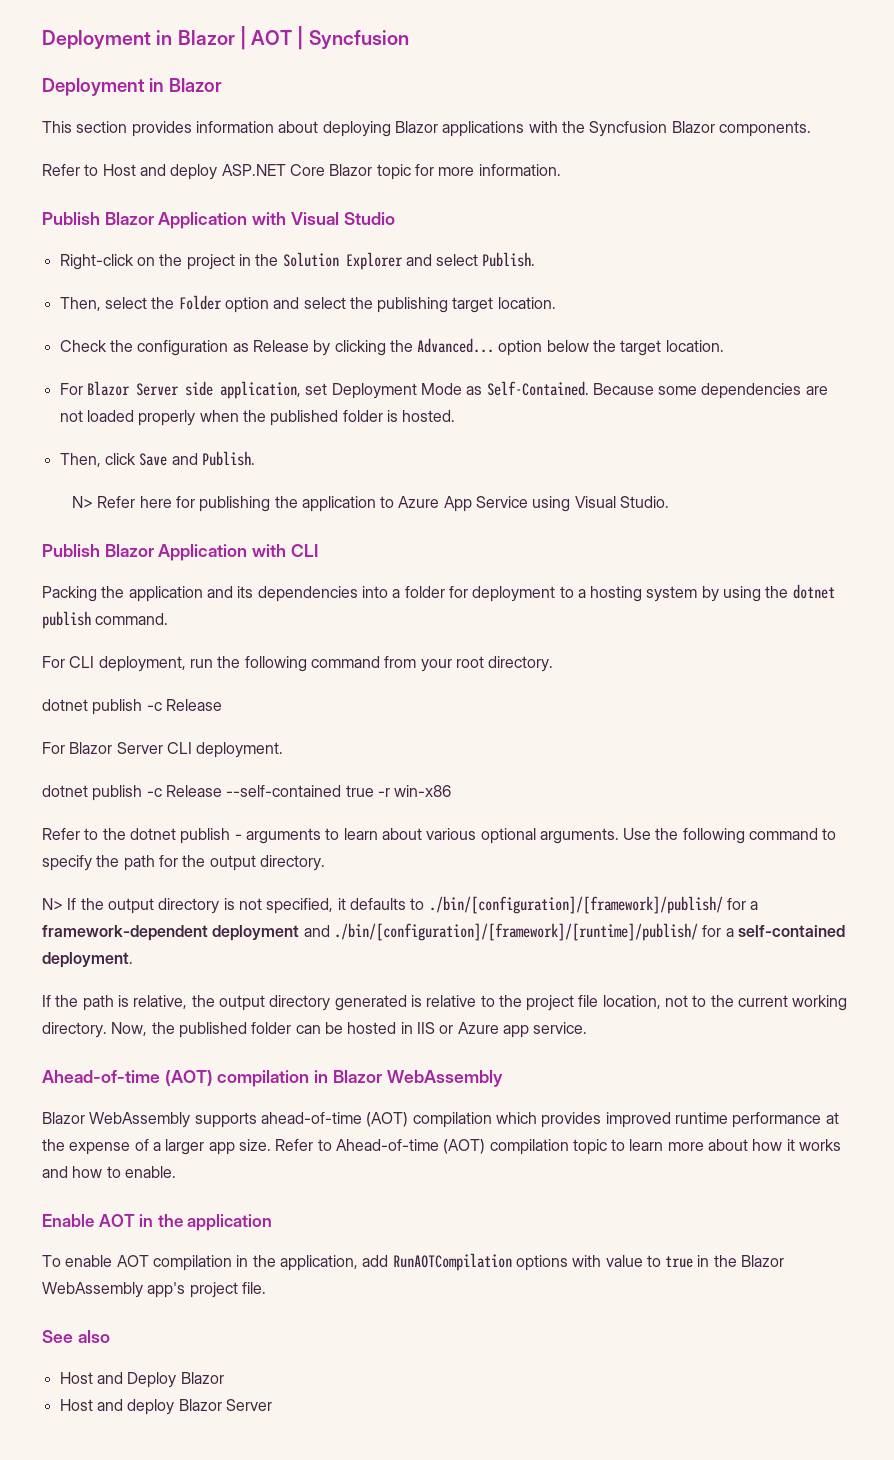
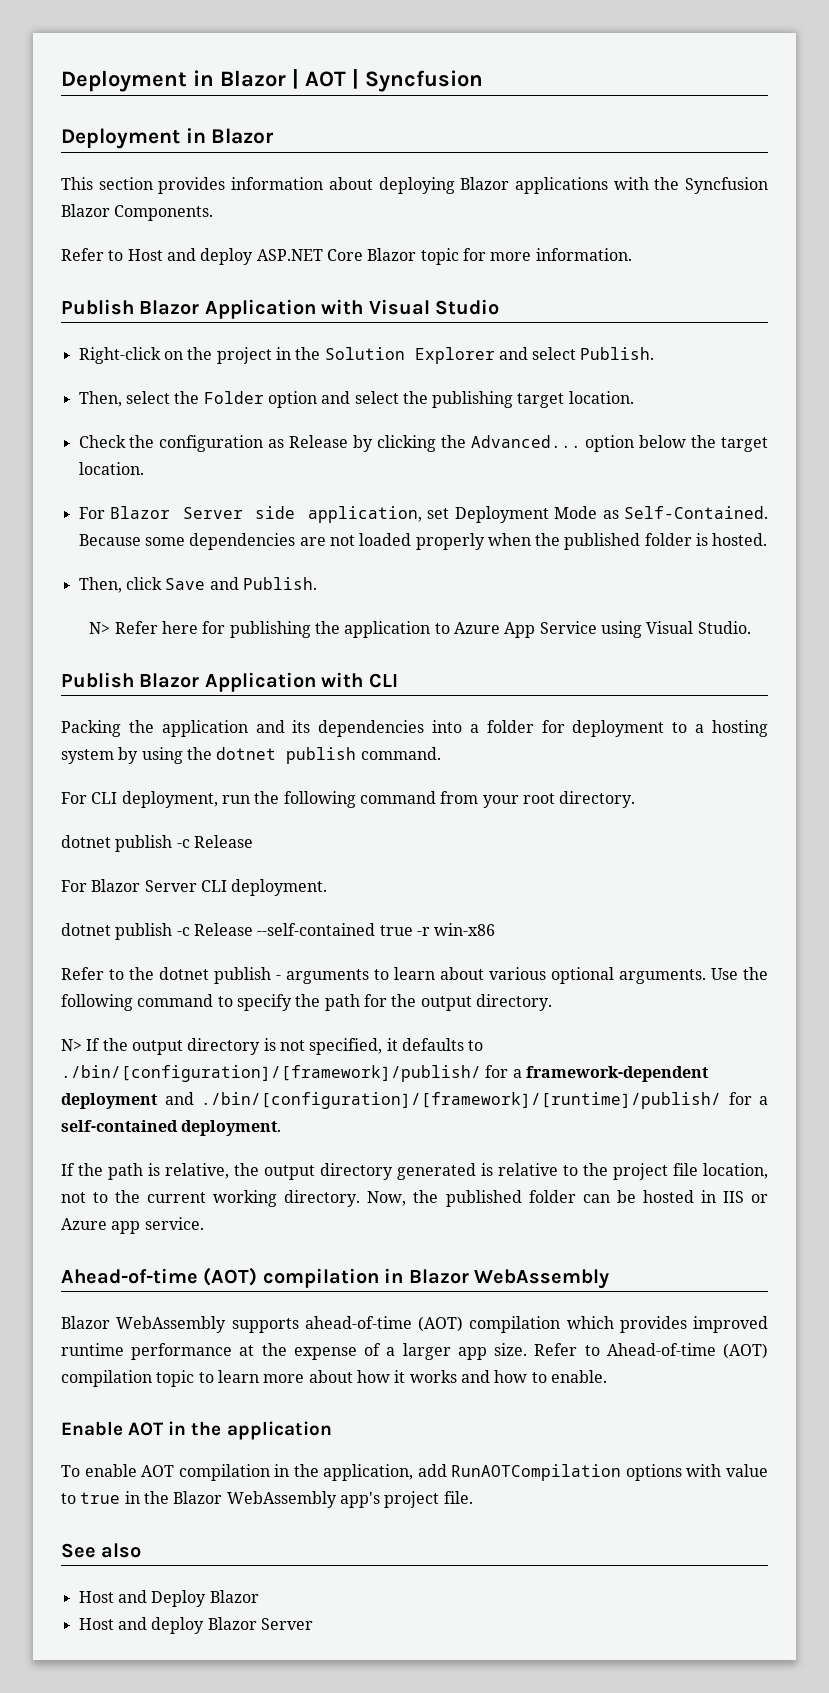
- This section provides information about deploying Blazor applications with the Syncfusion Blazor components.
+ This section provides information about deploying Blazor applications with the Syncfusion Blazor Components.

